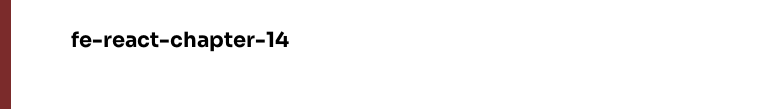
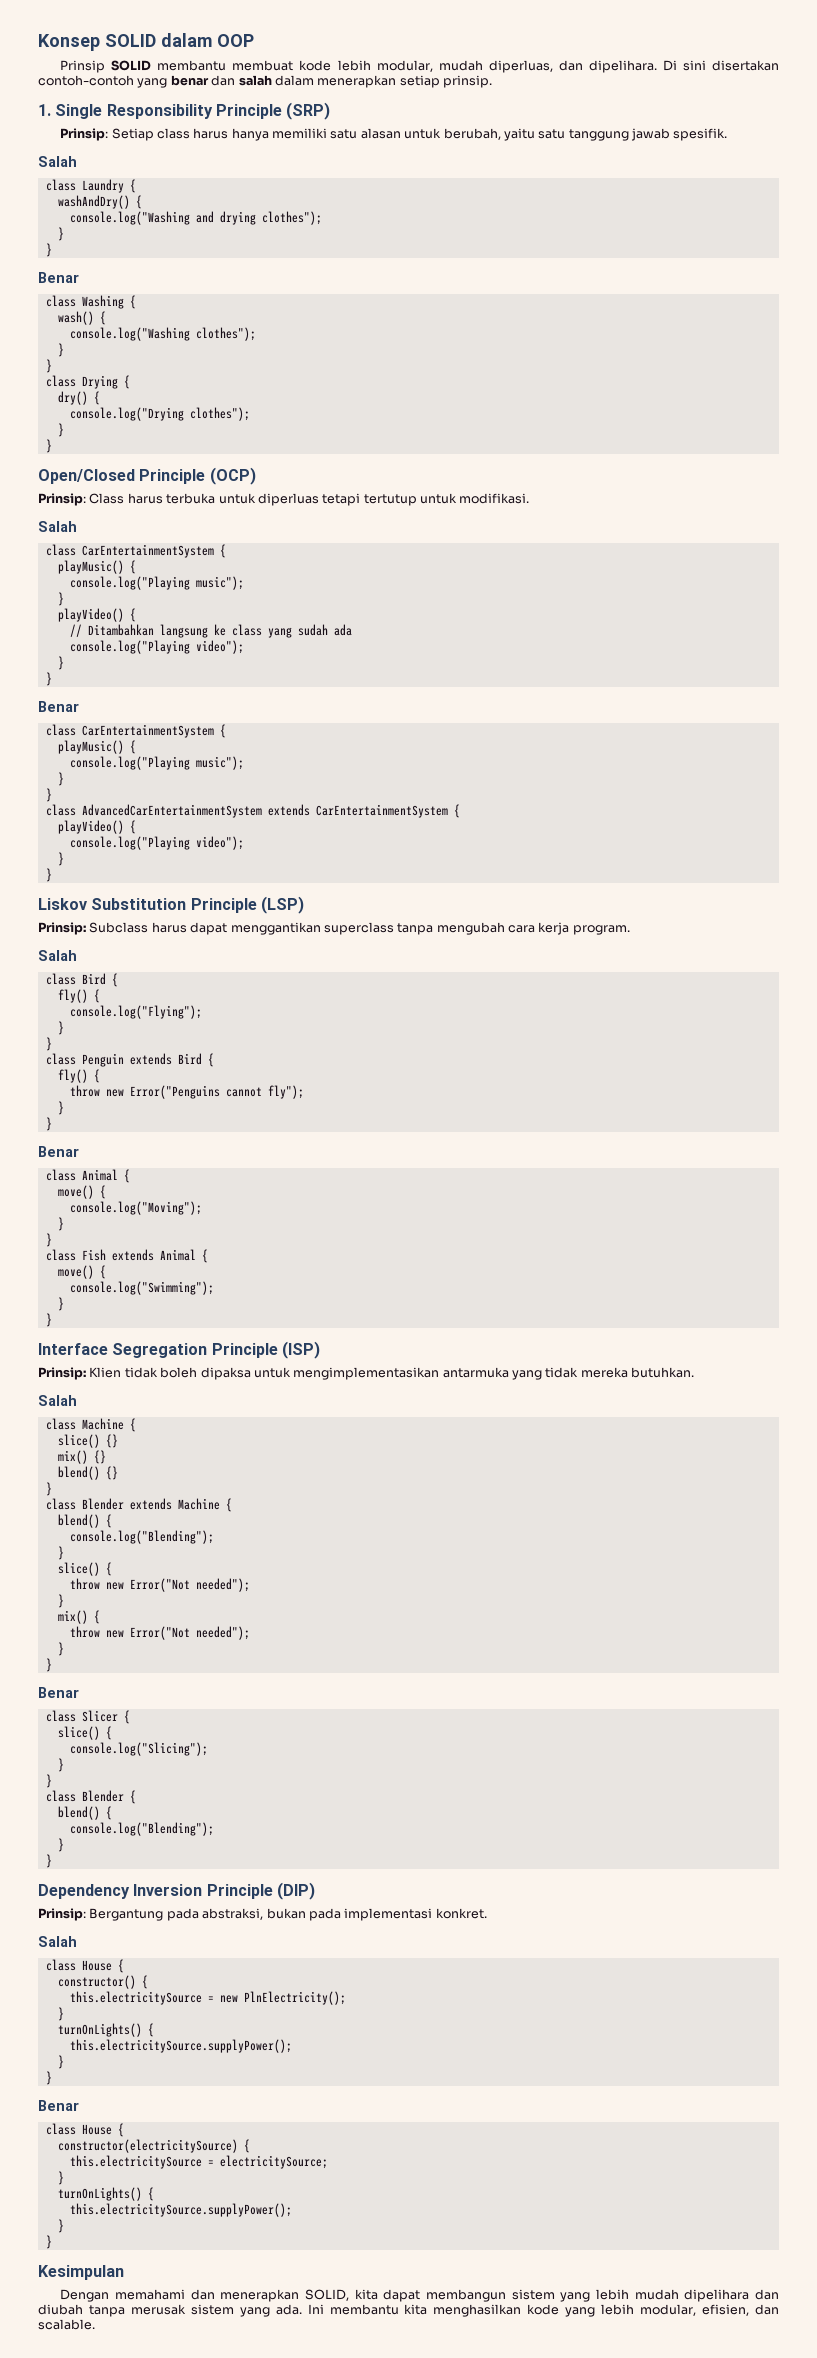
- fe-react-chapter-14
+ Konsep SOLID dalam OOP
+ Prinsip SOLID membantu membuat kode lebih modular, mudah diperluas, dan dipelihara. Di sini disertakan contoh-contoh yang benar dan salah dalam menerapkan setiap prinsip.
+ 1. Single Responsibility Principle (SRP)
+ Prinsip: Setiap class harus hanya memiliki satu alasan untuk berubah, yaitu satu tanggung jawab spesifik.
+ Salah
+ class Laundry {
+ washAndDry() {
+ console.log("Washing and drying clothes");
+ }
+ }
+ Benar
+ class Washing {
+ wash() {
+ console.log("Washing clothes");
+ }
+ }
+ class Drying {
+ dry() {
+ console.log("Drying clothes");
+ }
+ }
+ Open/Closed Principle (OCP)
+ Prinsip: Class harus terbuka untuk diperluas tetapi tertutup untuk modifikasi.
+ Salah
+ class CarEntertainmentSystem {
+ playMusic() {
+ console.log("Playing music");
+ }
+ playVideo() {
+ // Ditambahkan langsung ke class yang sudah ada
+ console.log("Playing video");
+ }
+ }
+ Benar
+ class CarEntertainmentSystem {
+ playMusic() {
+ console.log("Playing music");
+ }
+ }
+ class AdvancedCarEntertainmentSystem extends CarEntertainmentSystem {
+ playVideo() {
+ console.log("Playing video");
+ }
+ }
+ Liskov Substitution Principle (LSP)
+ Prinsip: Subclass harus dapat menggantikan superclass tanpa mengubah cara kerja program.
+ Salah
+ class Bird {
+ fly() {
+ console.log("Flying");
+ }
+ }
+ class Penguin extends Bird {
+ fly() {
+ throw new Error("Penguins cannot fly");
+ }
+ }
+ Benar
+ class Animal {
+ move() {
+ console.log("Moving");
+ }
+ }
+ class Fish extends Animal {
+ move() {
+ console.log("Swimming");
+ }
+ }
+ Interface Segregation Principle (ISP)
+ Prinsip: Klien tidak boleh dipaksa untuk mengimplementasikan antarmuka yang tidak mereka butuhkan.
+ Salah
+ class Machine {
+ slice() {}
+ mix() {}
+ blend() {}
+ }
+ class Blender extends Machine {
+ blend() {
+ console.log("Blending");
+ }
+ slice() {
+ throw new Error("Not needed");
+ }
+ mix() {
+ throw new Error("Not needed");
+ }
+ }
+ Benar
+ class Slicer {
+ slice() {
+ console.log("Slicing");
+ }
+ }
+ class Blender {
+ blend() {
+ console.log("Blending");
+ }
+ }
+ Dependency Inversion Principle (DIP)
+ Prinsip: Bergantung pada abstraksi, bukan pada implementasi konkret.
+ Salah
+ class House {
+ constructor() {
+ this.electricitySource = new PlnElectricity();
+ }
+ turnOnLights() {
+ this.electricitySource.supplyPower();
+ }
+ }
+ Benar
+ class House {
+ constructor(electricitySource) {
+ this.electricitySource = electricitySource;
+ }
+ turnOnLights() {
+ this.electricitySource.supplyPower();
+ }
+ }
+ Kesimpulan
+ Dengan memahami dan menerapkan SOLID, kita dapat membangun sistem yang lebih mudah dipelihara dan diubah tanpa merusak sistem yang ada. Ini membantu kita menghasilkan kode yang lebih modular, efisien, dan scalable.

